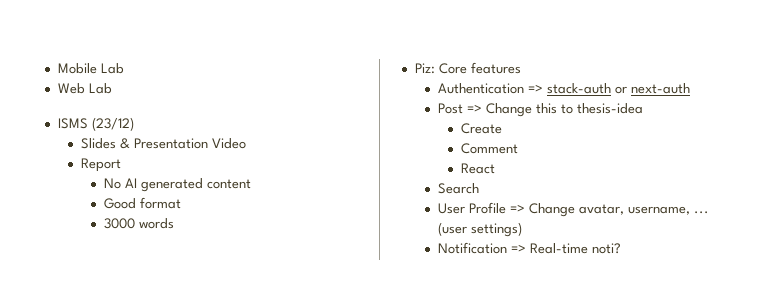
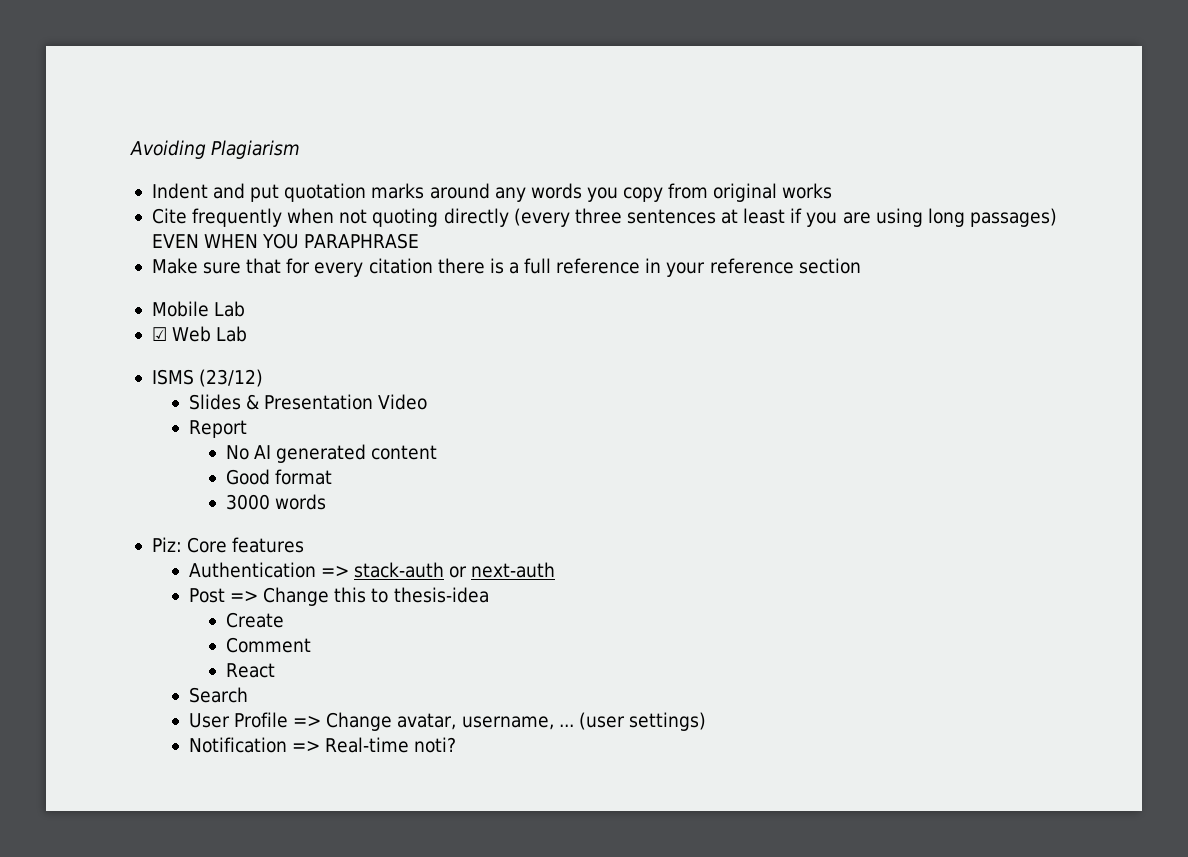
+ Avoiding Plagiarism
+ Indent and put quotation marks around any words you copy from original works
+ Cite frequently when not quoting directly (every three sentences at least if you are using long passages) EVEN WHEN YOU PARAPHRASE
+ Make sure that for every citation there is a full reference in your reference section
- Web Lab
+ ☑ Web Lab

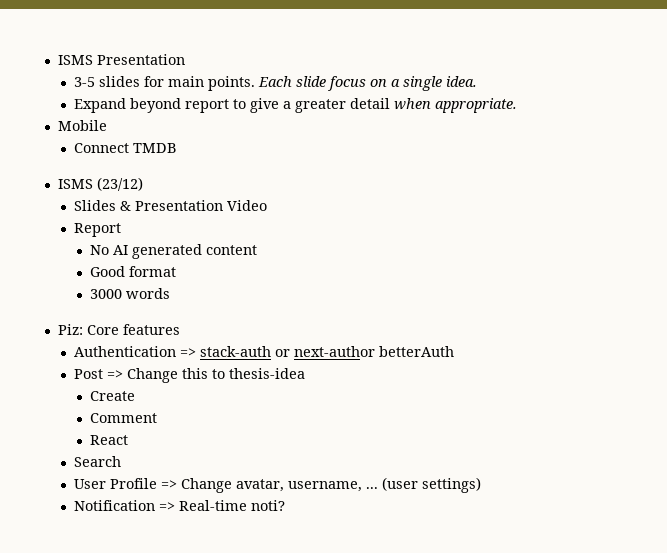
- Avoiding Plagiarism
- Indent and put quotation marks around any words you copy from original works
- Cite frequently when not quoting directly (every three sentences at least if you are using long passages) EVEN WHEN YOU PARAPHRASE
- Make sure that for every citation there is a full reference in your reference section
- Mobile Lab
- ☑ Web Lab
+ ISMS Presentation
+ 3-5 slides for main points. Each slide focus on a single idea.
+ Expand beyond report to give a greater detail when appropriate.
+ Mobile
+ Connect TMDB
- Authentication => stack-auth or next-auth
+ Authentication => stack-auth or next-author betterAuth

